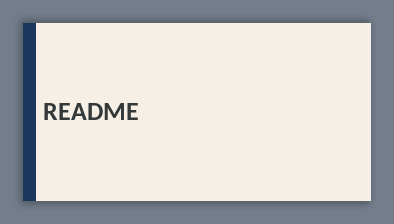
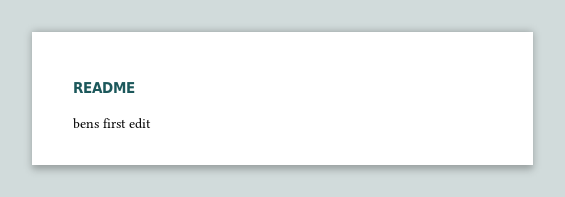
+ bens first edit

